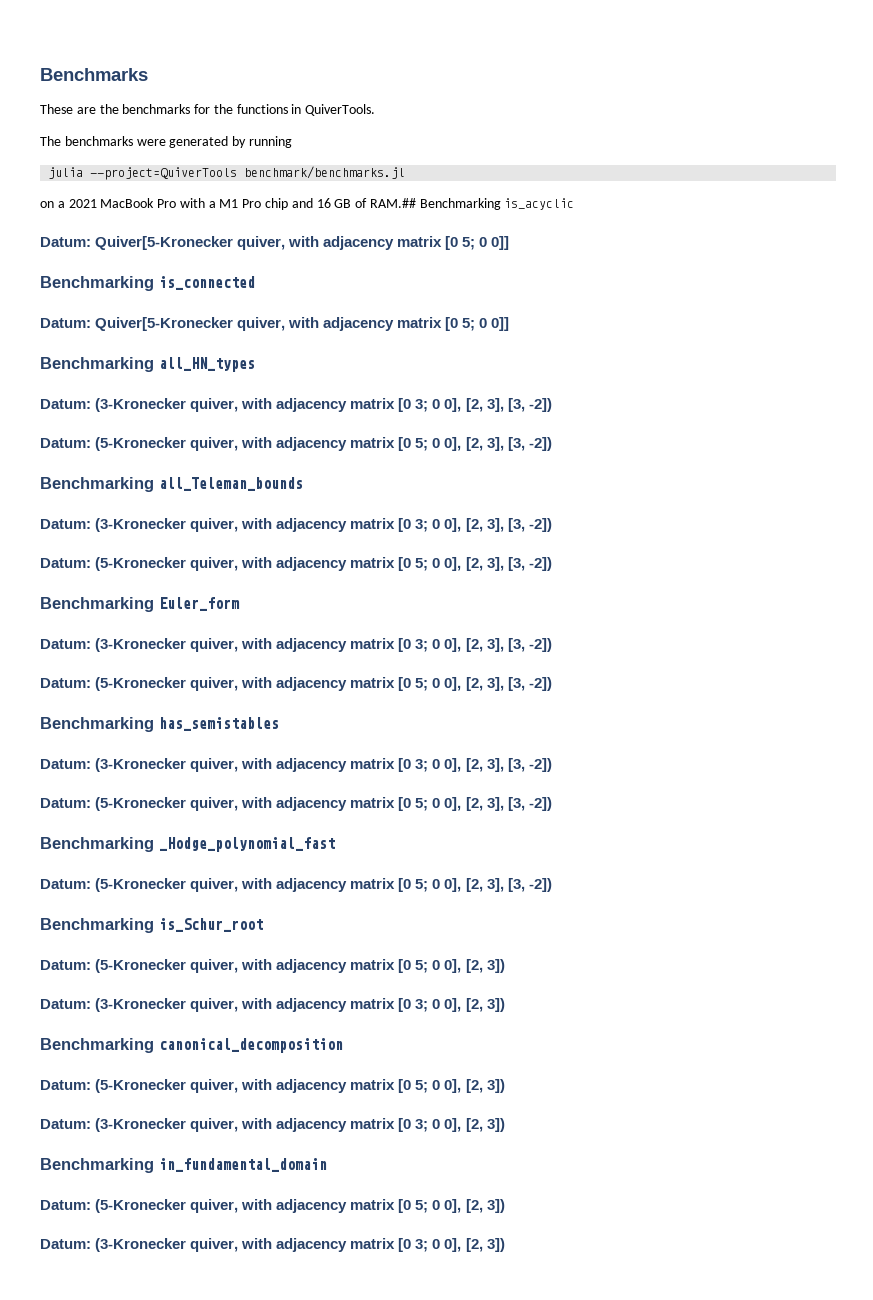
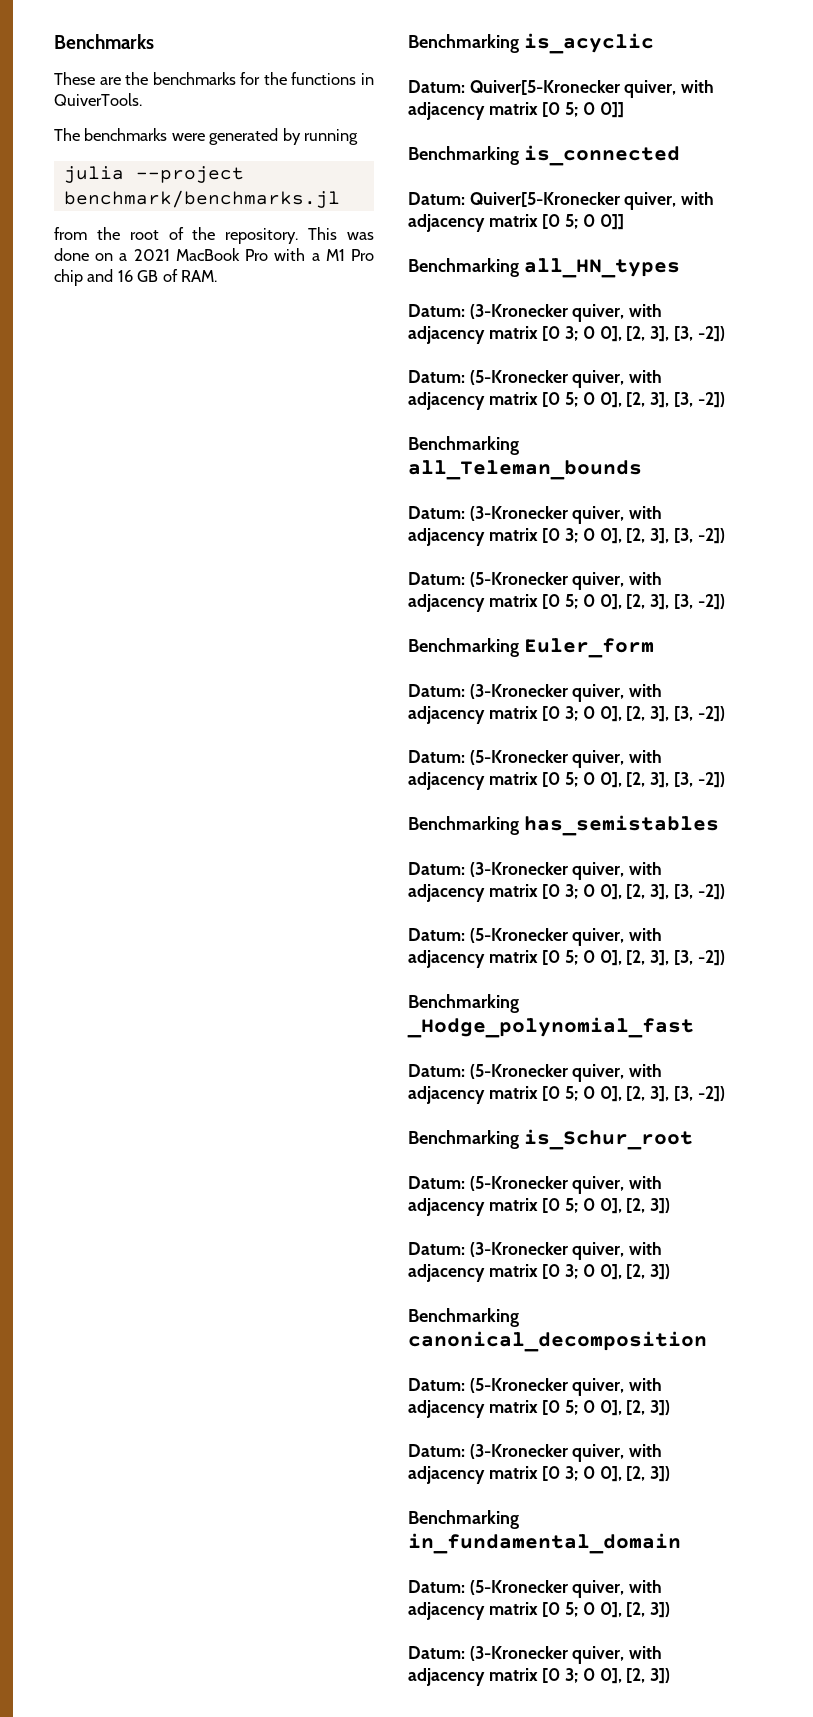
- julia --project=QuiverTools benchmark/benchmarks.jl
+ julia --project benchmark/benchmarks.jl
- on a 2021 MacBook Pro with a M1 Pro chip and 16 GB of RAM.## Benchmarking is_acyclic
+ from the root of the repository. This was done on a 2021 MacBook Pro with a M1 Pro chip and 16 GB of RAM.
+ Benchmarking is_acyclic

